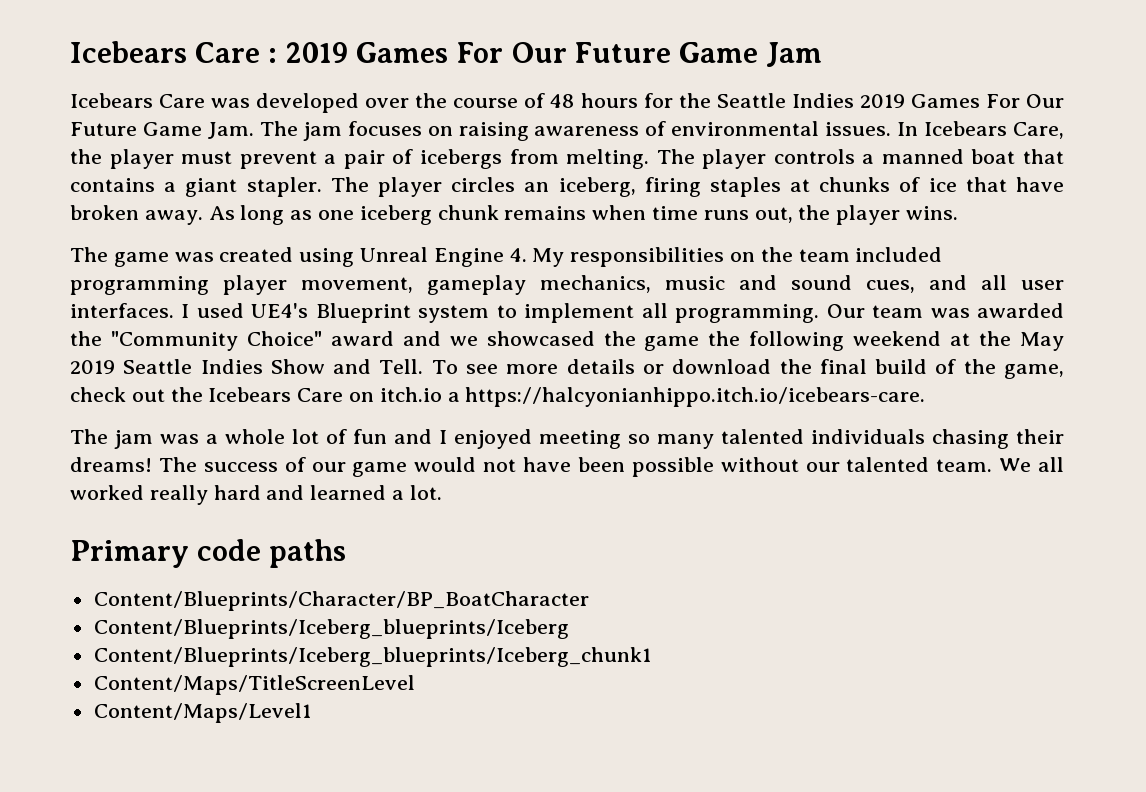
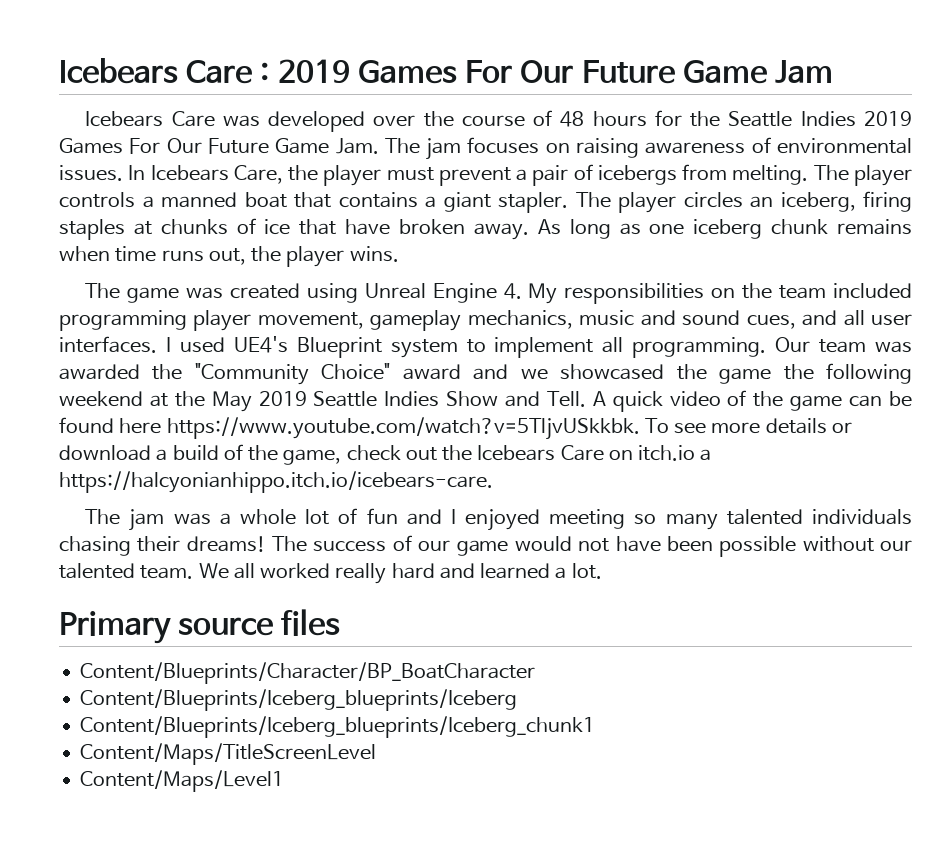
- To see more details or download the final build of the game, check out the Icebears Care on itch.io a https://halcyonianhippo.itch.io/icebears-care.
+ A quick video of the game can be found here https://www.youtube.com/watch?v=5TljvUSkkbk. To see more details or download a build of the game, check out the Icebears Care on itch.io a https://halcyonianhippo.itch.io/icebears-care.
- Primary code paths
+ Primary source files

